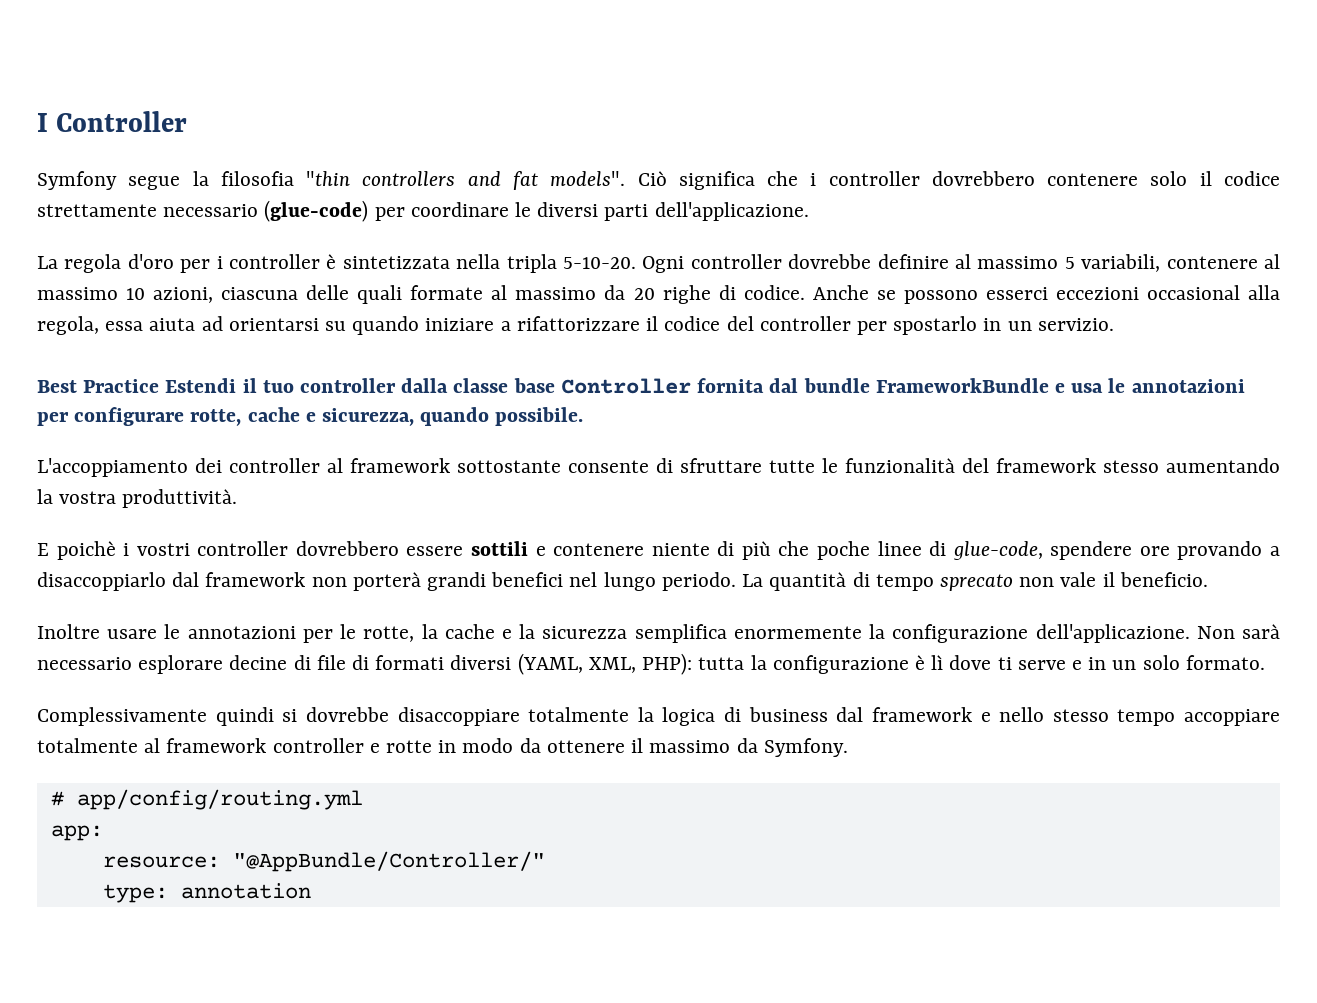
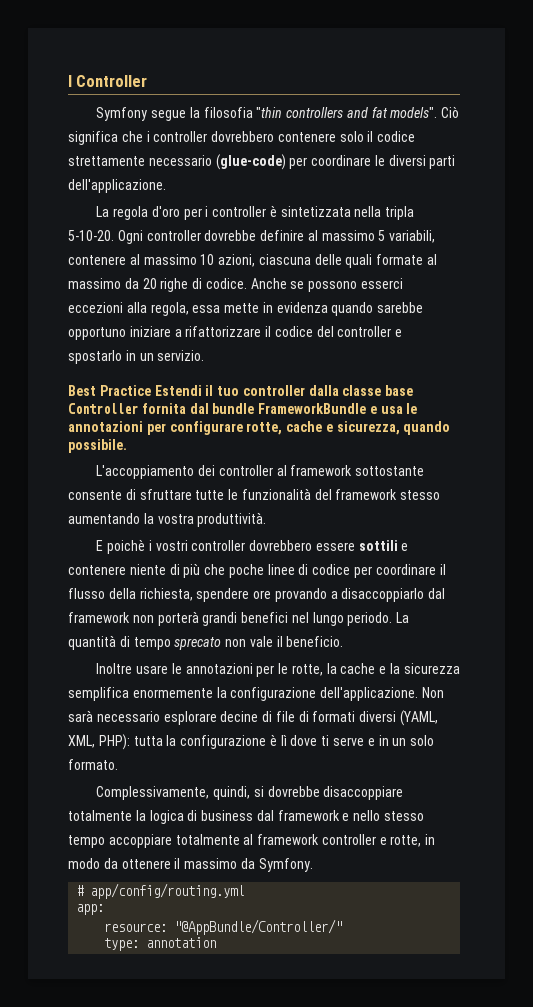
- Anche se possono esserci eccezioni occasional alla regola, essa aiuta ad orientarsi su quando iniziare a rifattorizzare il codice del controller per spostarlo in un servizio.
+ Anche se possono esserci eccezioni alla regola, essa mette in evidenza quando sarebbe opportuno iniziare a rifattorizzare il codice del controller e spostarlo in un servizio.
- E poichè i vostri controller dovrebbero essere sottili e contenere niente di più che poche linee di glue-code, spendere ore provando a disaccoppiarlo dal framework non porterà grandi benefici nel lungo periodo.
+ E poichè i vostri controller dovrebbero essere sottili e contenere niente di più che poche linee di codice per coordinare il flusso della richiesta, spendere ore provando a disaccoppiarlo dal framework non porterà grandi benefici nel lungo periodo.
- Complessivamente quindi si dovrebbe disaccoppiare totalmente la logica di business dal framework e nello stesso tempo accoppiare totalmente al framework controller e rotte in modo da ottenere il massimo da Symfony.
+ Complessivamente, quindi, si dovrebbe disaccoppiare totalmente la logica di business dal framework e nello stesso tempo accoppiare totalmente al framework controller e rotte, in modo da ottenere il massimo da Symfony.

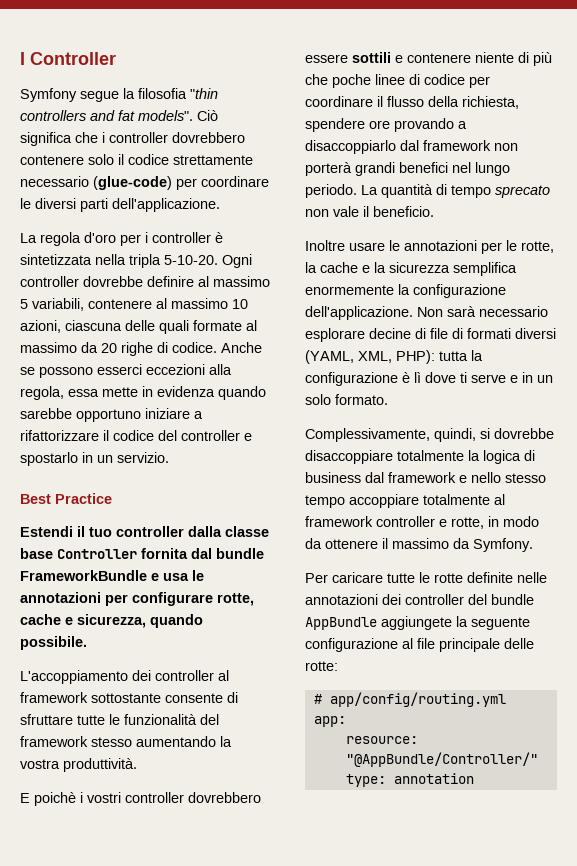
- Best Practice Estendi il tuo controller dalla classe base Controller fornita dal bundle FrameworkBundle e usa le annotazioni per configurare rotte, cache e sicurezza, quando possibile.
+ Best Practice
+ Estendi il tuo controller dalla classe base Controller fornita dal bundle FrameworkBundle e usa le annotazioni per configurare rotte, cache e sicurezza, quando possibile.
+ Per caricare tutte le rotte definite nelle annotazioni dei controller del bundle AppBundle aggiungete la seguente configurazione al file principale delle rotte:

